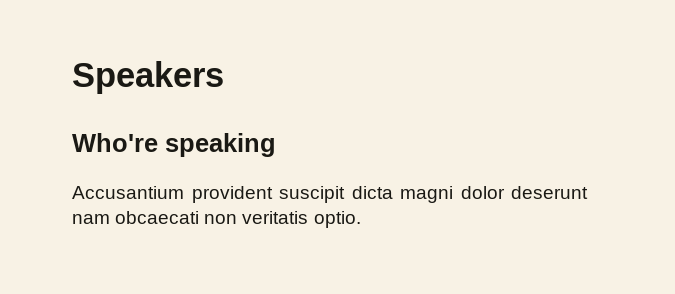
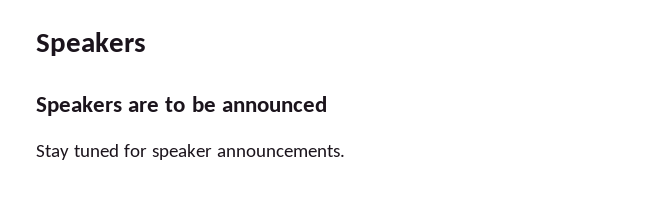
- Who're speaking
- Accusantium provident suscipit dicta magni dolor deserunt nam obcaecati non veritatis optio.
+ Speakers are to be announced
+ Stay tuned for speaker announcements.

